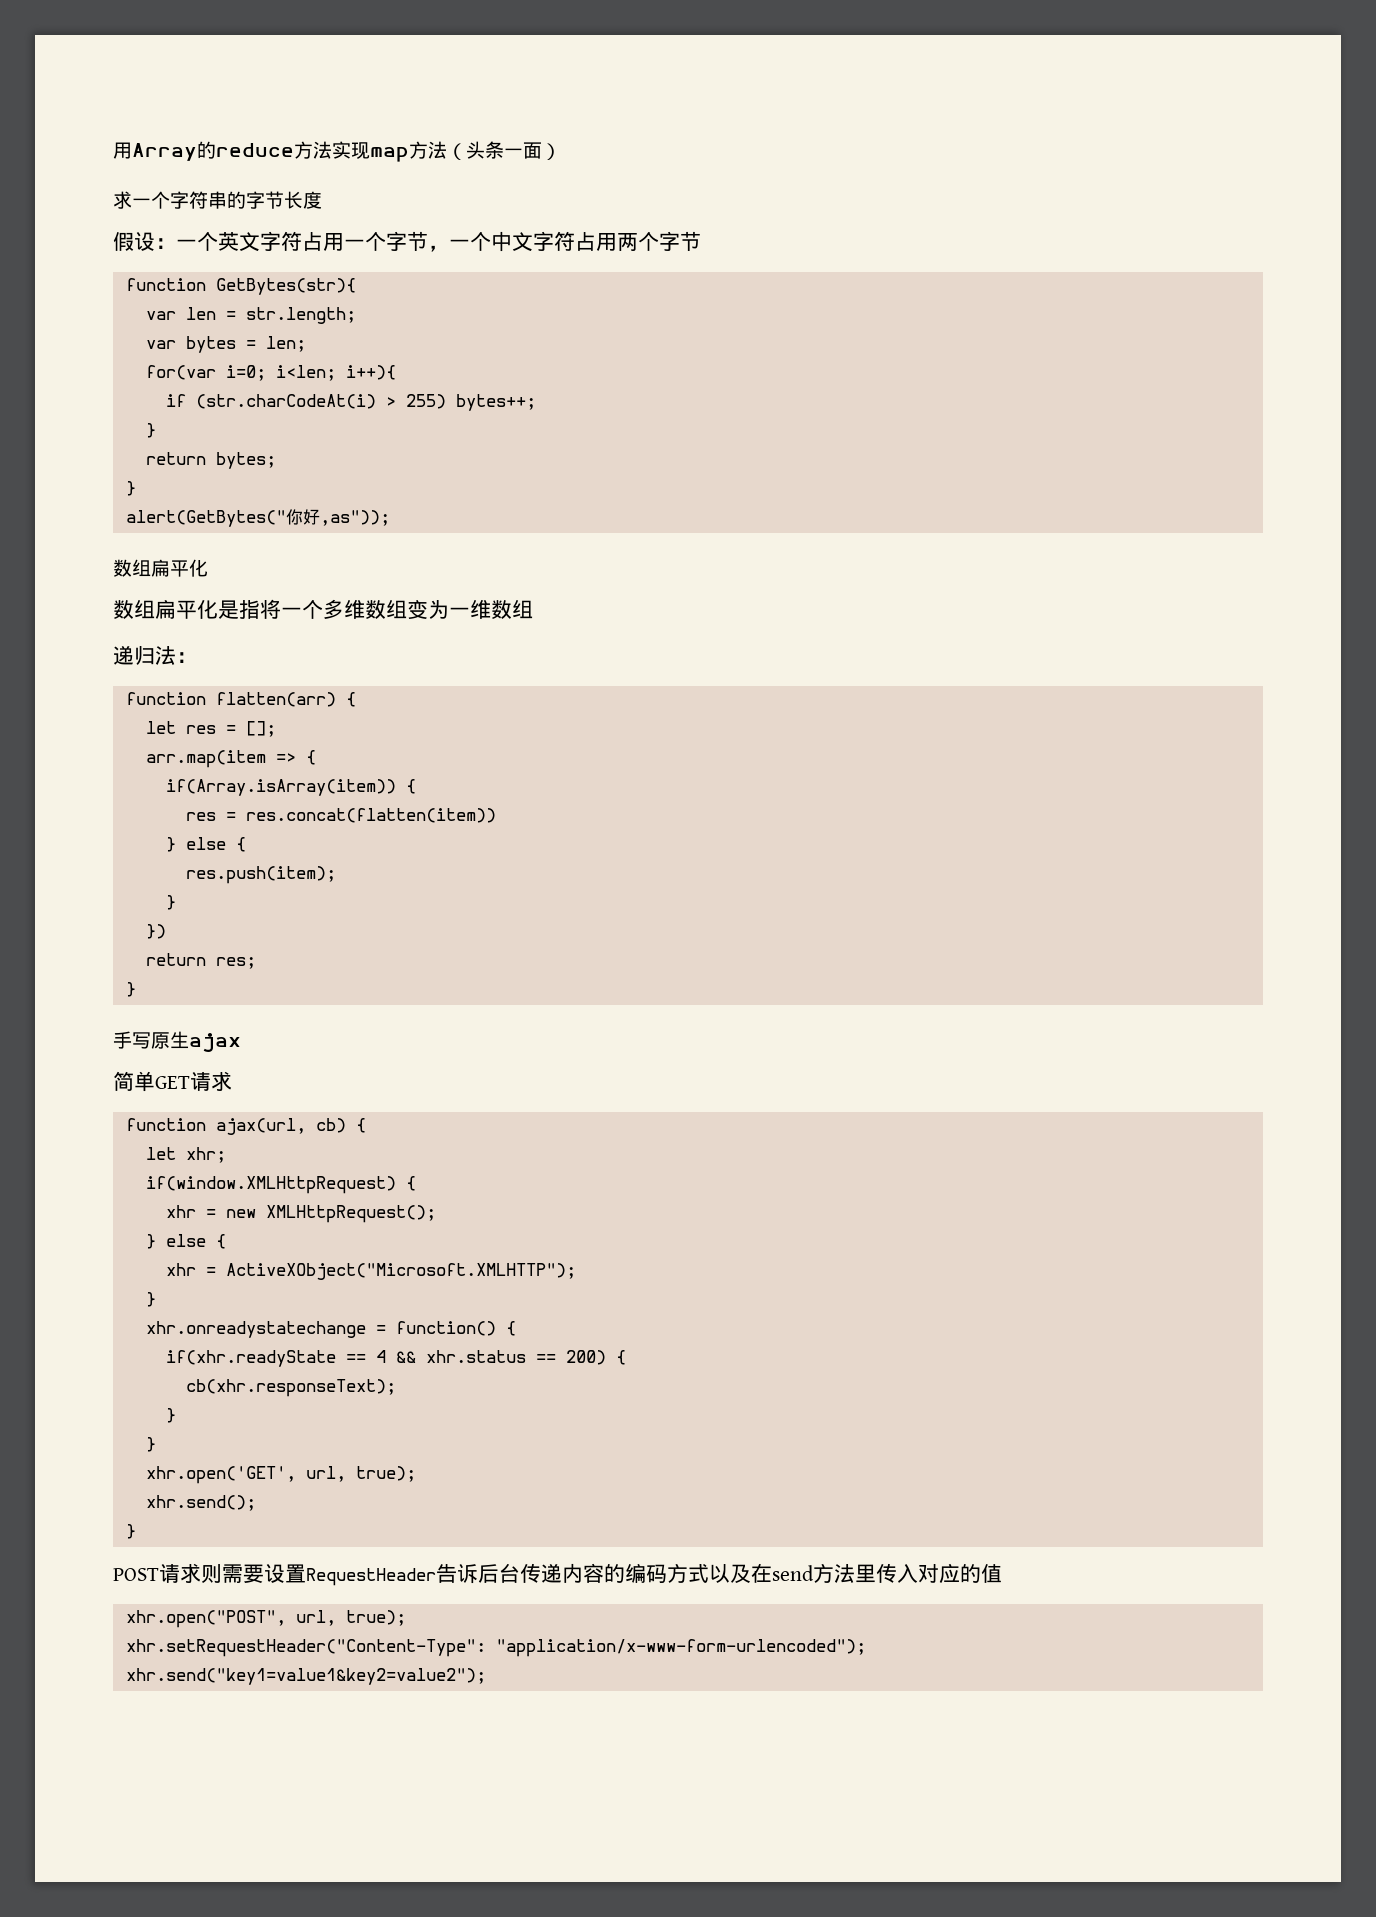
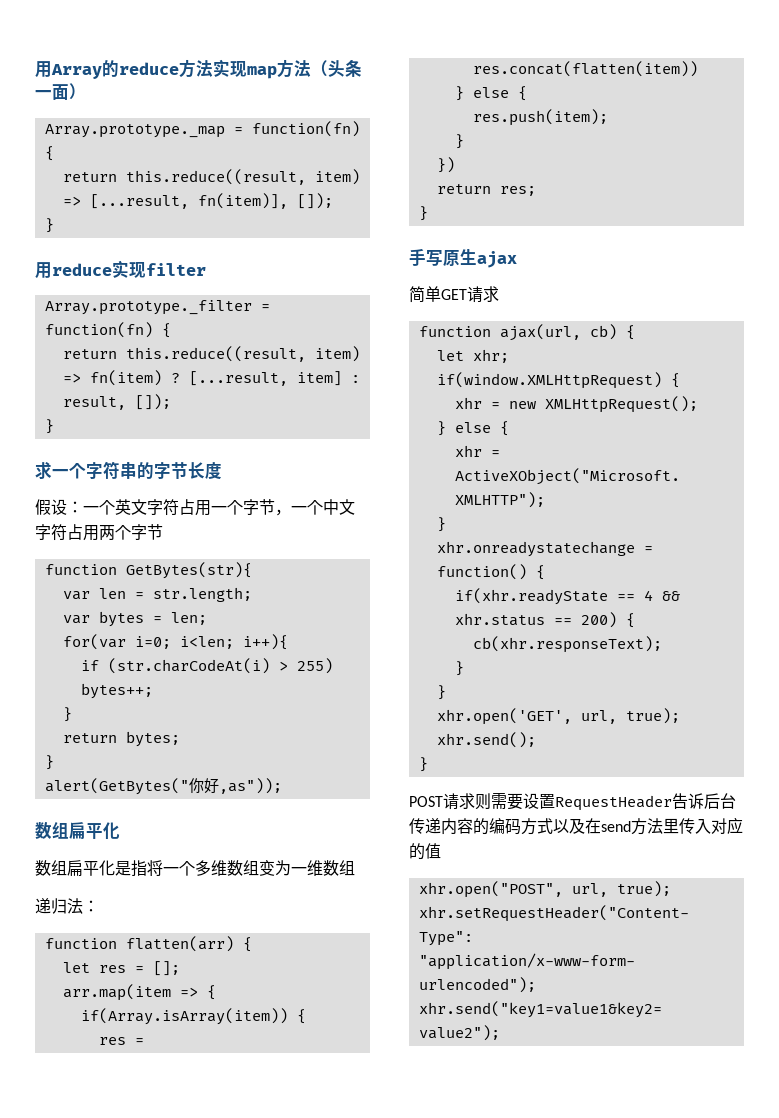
+ Array.prototype._map = function(fn) {
+ return this.reduce((result, item) => [...result, fn(item)], []);
+ }
+ 用reduce实现filter
+ Array.prototype._filter = function(fn) {
+ return this.reduce((result, item) => fn(item) ? [...result, item] : result, []);
+ }

